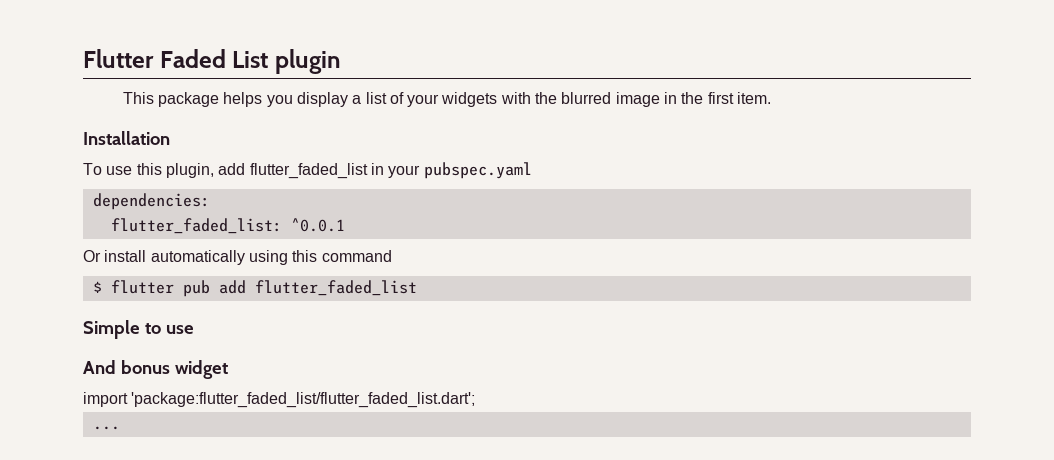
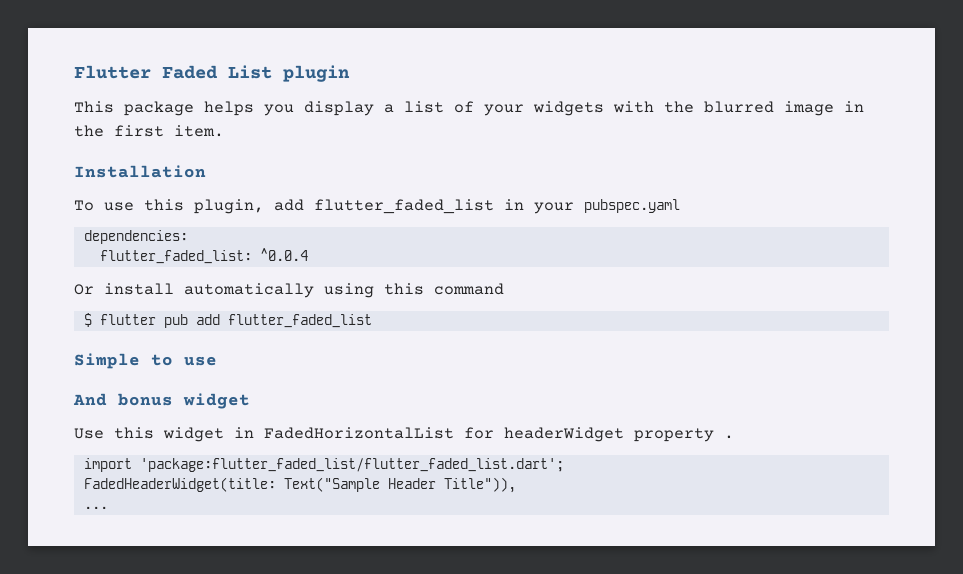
- flutter_faded_list: ^0.0.1
+ flutter_faded_list: ^0.0.4
+ Use this widget in FadedHorizontalList for headerWidget property .
  import 'package:flutter_faded_list/flutter_faded_list.dart';
+ FadedHeaderWidget(title: Text("Sample Header Title")),

